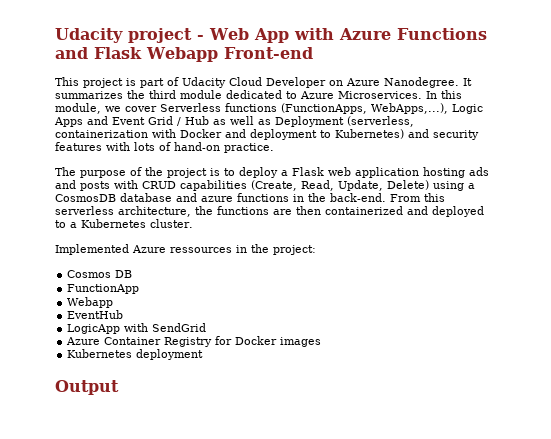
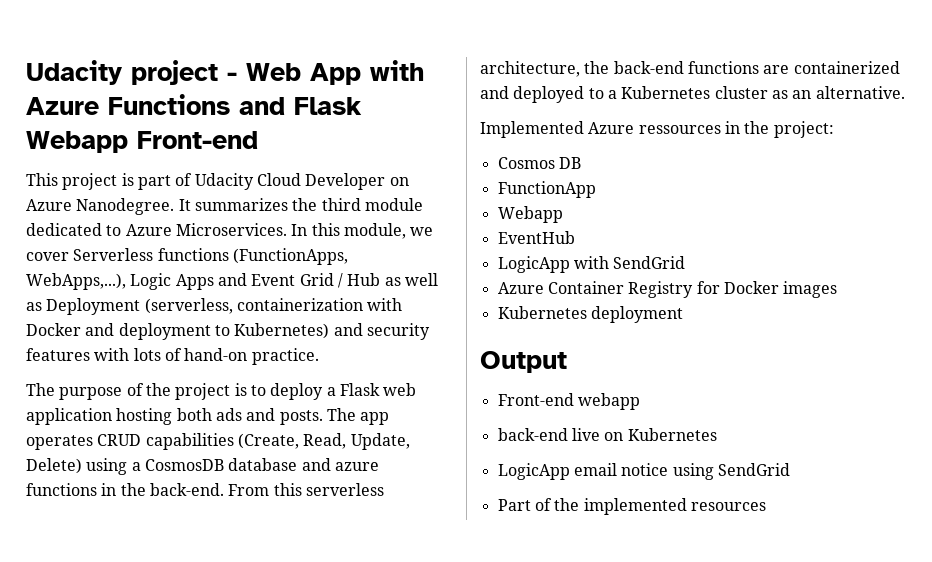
- The purpose of the project is to deploy a Flask web application hosting ads and posts with CRUD capabilities (Create, Read, Update, Delete) using a CosmosDB database and azure functions in the back-end.
+ The purpose of the project is to deploy a Flask web application hosting both ads and posts. The app operates CRUD capabilities (Create, Read, Update, Delete) using a CosmosDB database and azure functions in the back-end.
- From this serverless architecture, the functions are then containerized and deployed to a Kubernetes cluster.
+ From this serverless architecture, the back-end functions are containerized and deployed to a Kubernetes cluster as an alternative.
+ Front-end webapp
+ back-end live on Kubernetes
+ LogicApp email notice using SendGrid
+ Part of the implemented resources

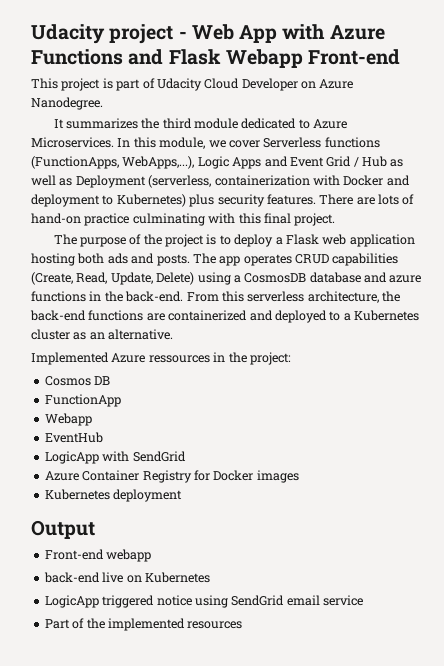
- This project is part of Udacity Cloud Developer on Azure Nanodegree. It summarizes the third module dedicated to Azure Microservices.
+ This project is part of Udacity Cloud Developer on Azure Nanodegree.
+ It summarizes the third module dedicated to Azure Microservices.
- In this module, we cover Serverless functions (FunctionApps, WebApps,...), Logic Apps and Event Grid / Hub as well as Deployment (serverless, containerization with Docker and deployment to Kubernetes) and security features with lots of hand-on practice.
+ In this module, we cover Serverless functions (FunctionApps, WebApps,...), Logic Apps and Event Grid / Hub as well as Deployment (serverless, containerization with Docker and deployment to Kubernetes) plus security features. There are lots of hand-on practice culminating with this final project.
- LogicApp email notice using SendGrid
+ LogicApp triggered notice using SendGrid email service

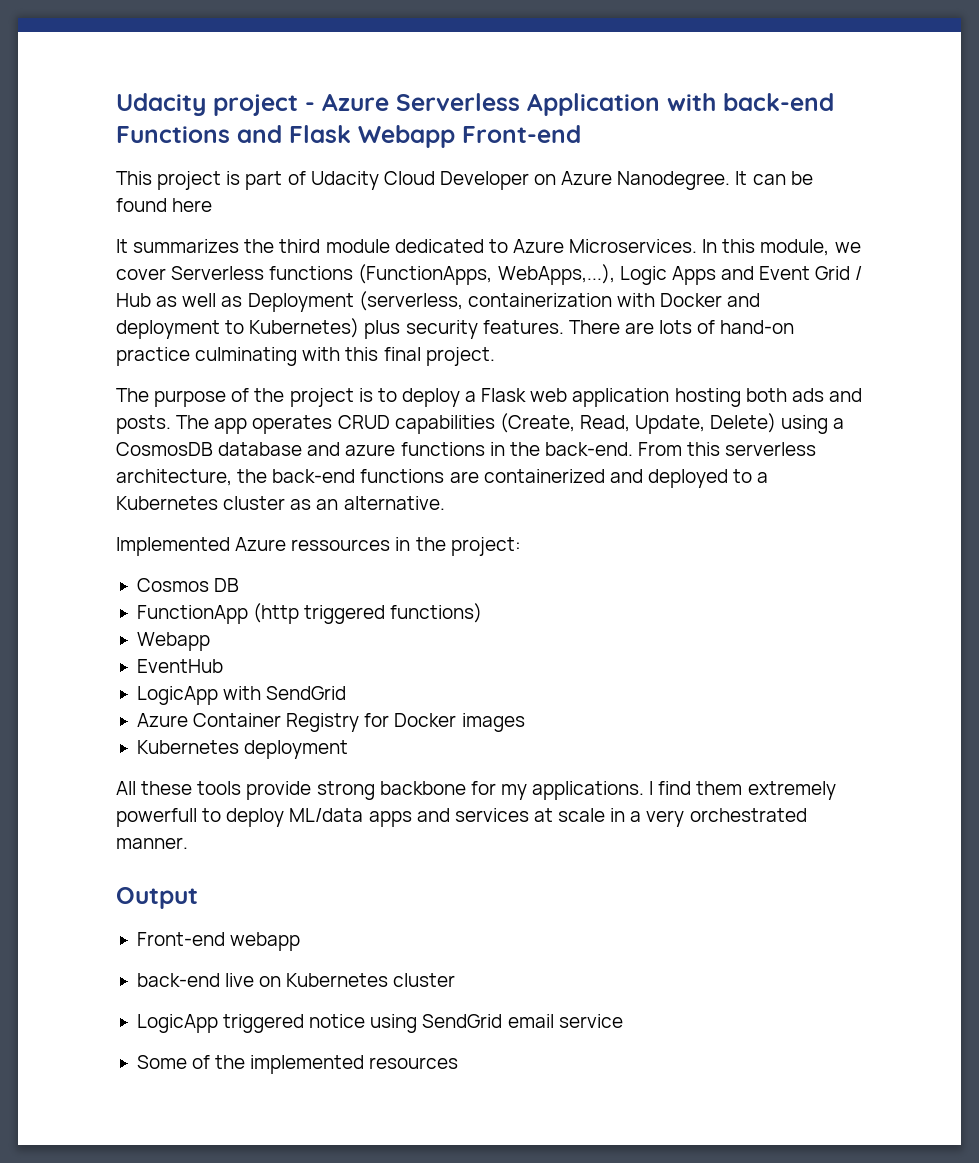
- Udacity project - Web App with Azure Functions and Flask Webapp Front-end
+ Udacity project - Azure Serverless Application with back-end Functions and Flask Webapp Front-end
+ It can be found here
- FunctionApp
+ FunctionApp (http triggered functions)
+ All these tools provide strong backbone for my applications. I find them extremely powerfull to deploy ML/data apps and services at scale in a very orchestrated manner.
- back-end live on Kubernetes
+ back-end live on Kubernetes cluster
- Part of the implemented resources
+ Some of the implemented resources

